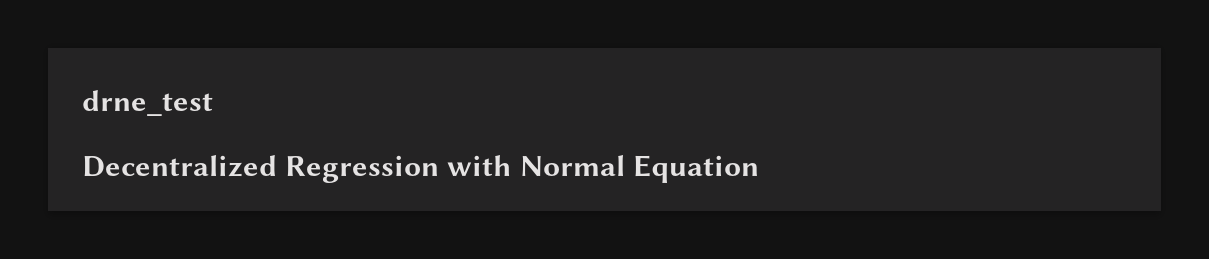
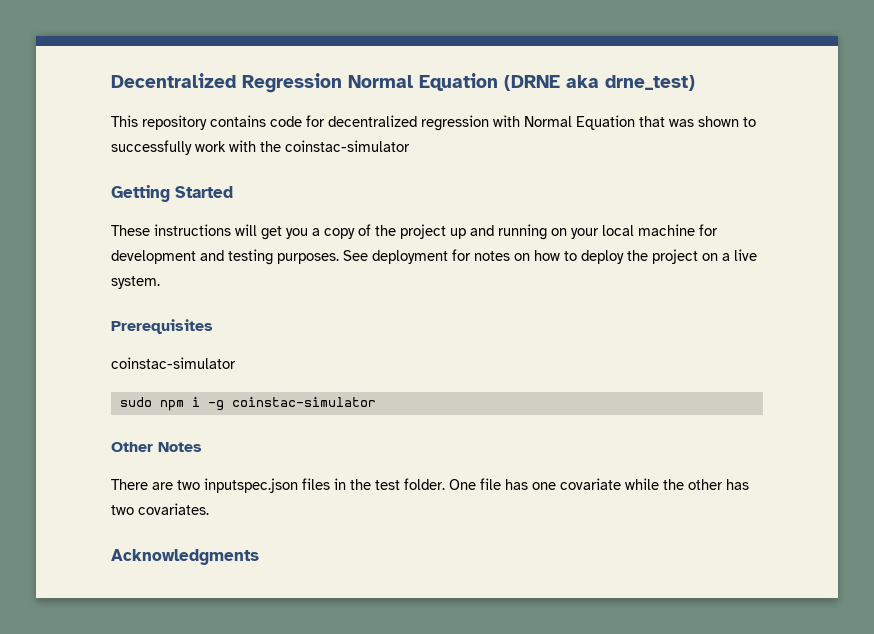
- drne_test
- Decentralized Regression with Normal Equation
+ Decentralized Regression Normal Equation (DRNE aka drne_test)
+ This repository contains code for decentralized regression with Normal Equation that was shown to successfully work with the coinstac-simulator
+ Getting Started
+ These instructions will get you a copy of the project up and running on your local machine for development and testing purposes. See deployment for notes on how to deploy the project on a live system.
+ Prerequisites
+ coinstac-simulator
+ sudo npm i -g coinstac-simulator
+ Other Notes
+ There are two inputspec.json files in the test folder. One file has one covariate while the other has two covariates.
+ Acknowledgments

